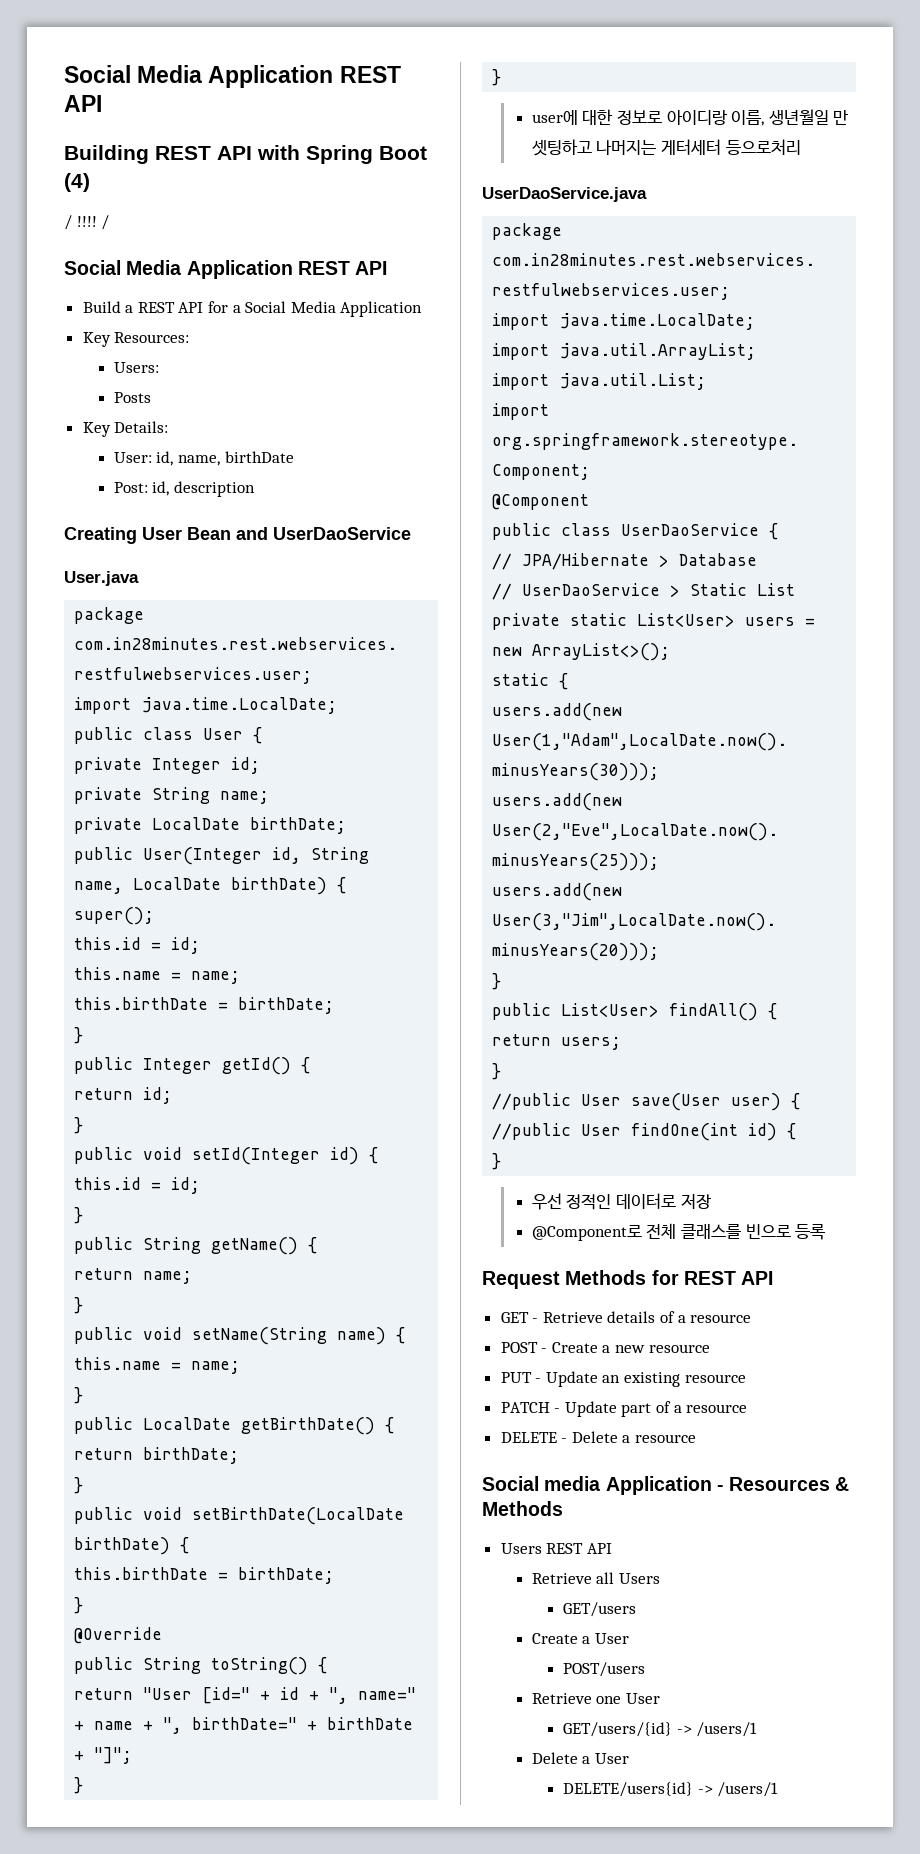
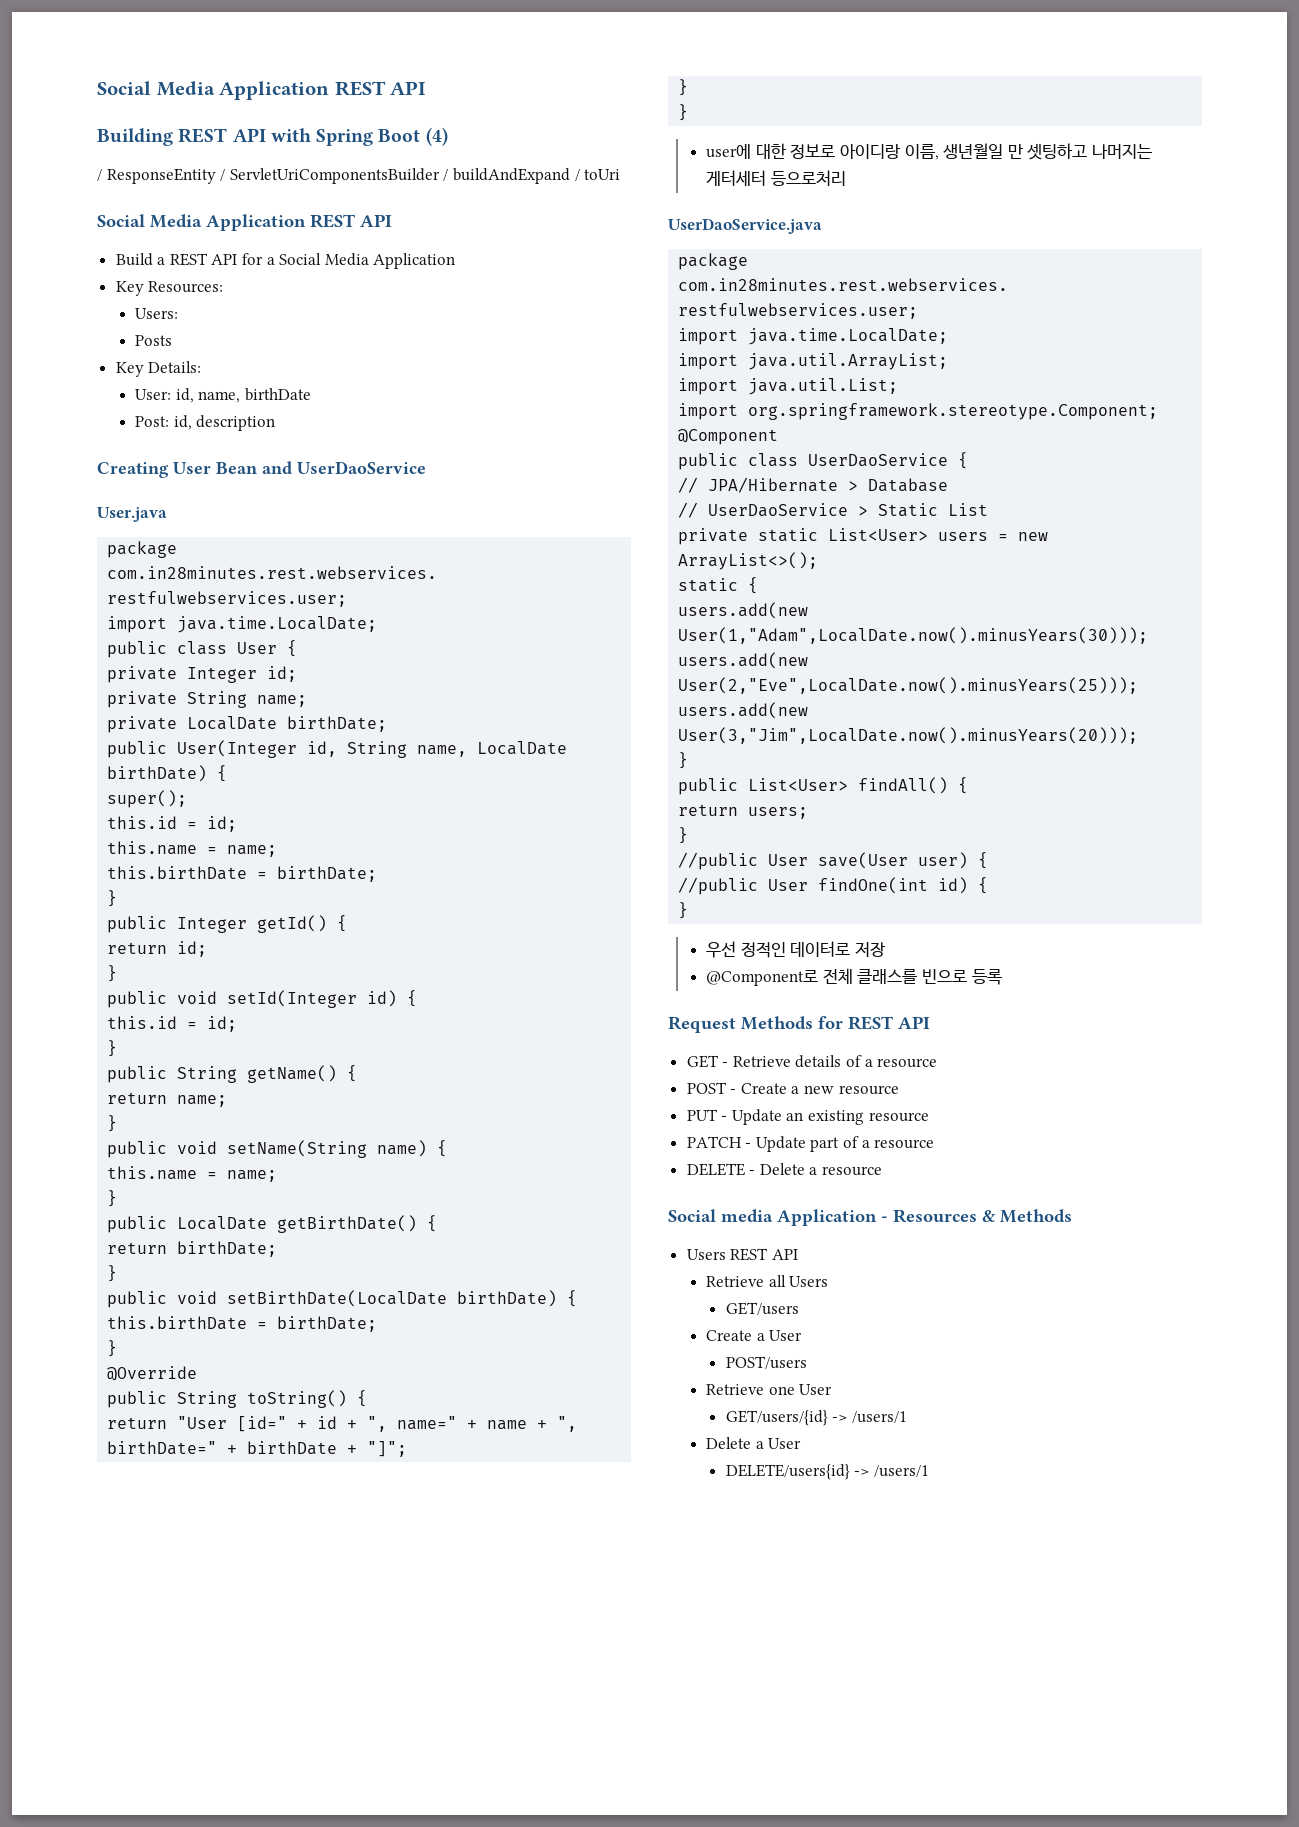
- / !!!! /
+ / ResponseEntity / ServletUriComponentsBuilder / buildAndExpand / toUri

